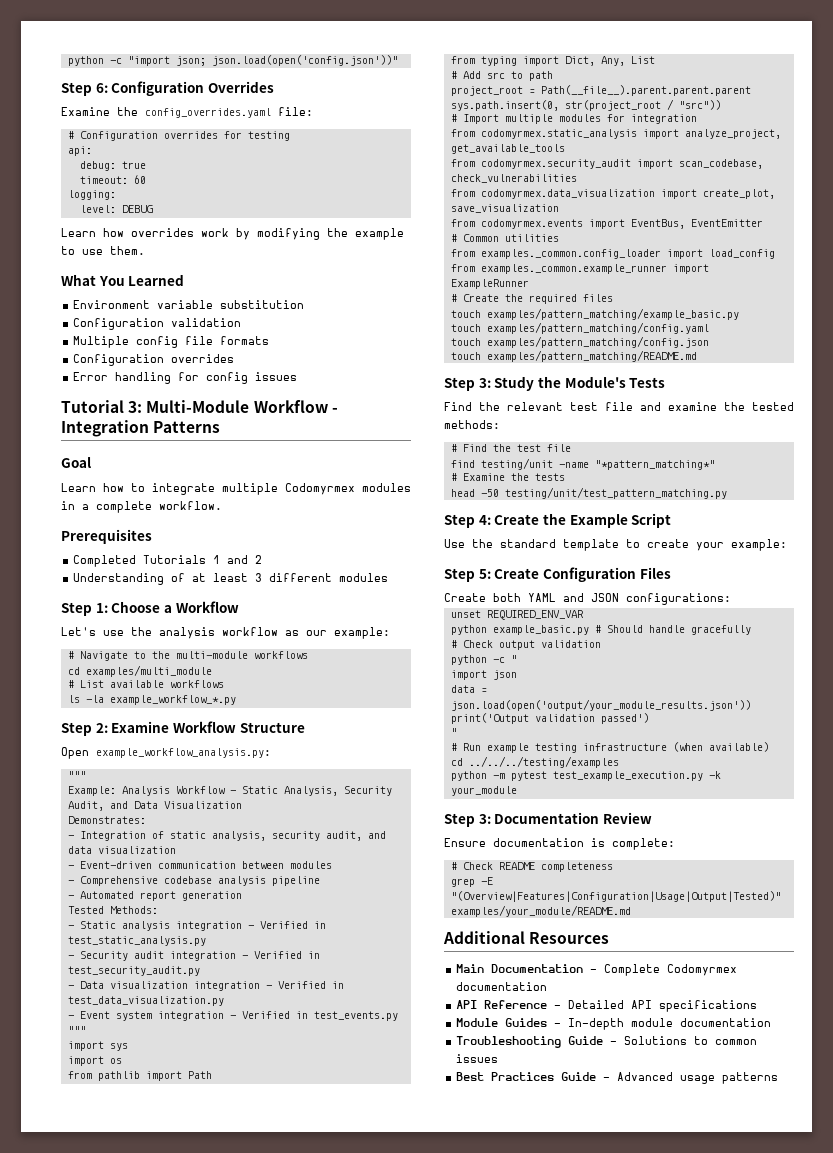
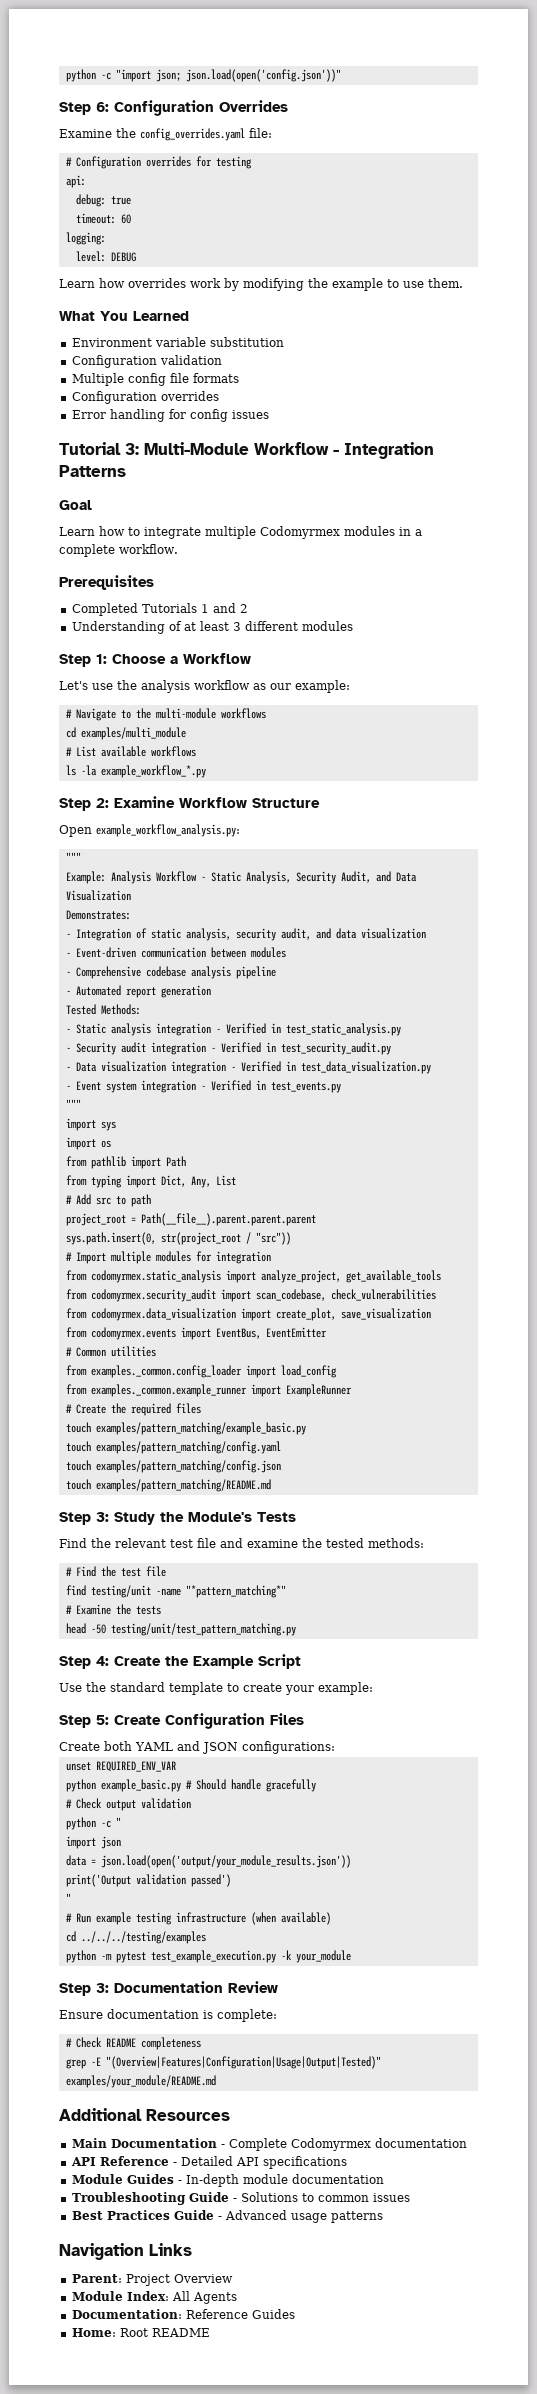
+ Navigation Links
+ Parent: Project Overview
+ Module Index: All Agents
+ Documentation: Reference Guides
+ Home: Root README

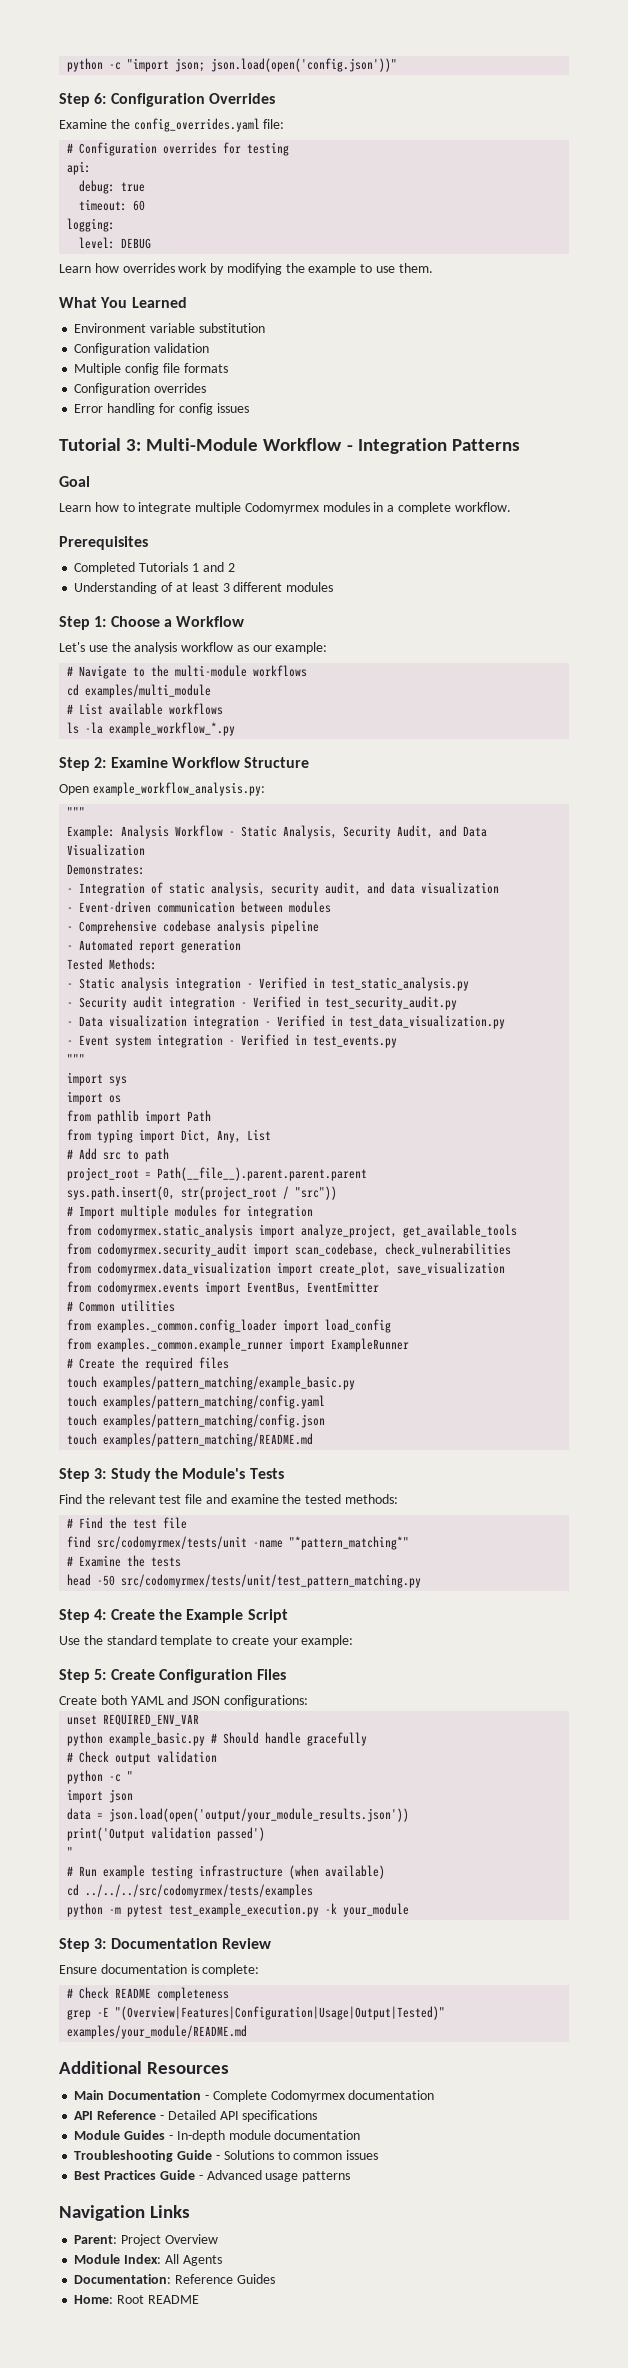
- find testing/unit -name "*pattern_matching*"
+ find src/codomyrmex/tests/unit -name "*pattern_matching*"
- head -50 testing/unit/test_pattern_matching.py
+ head -50 src/codomyrmex/tests/unit/test_pattern_matching.py
- cd ../../../testing/examples
+ cd ../../../src/codomyrmex/tests/examples

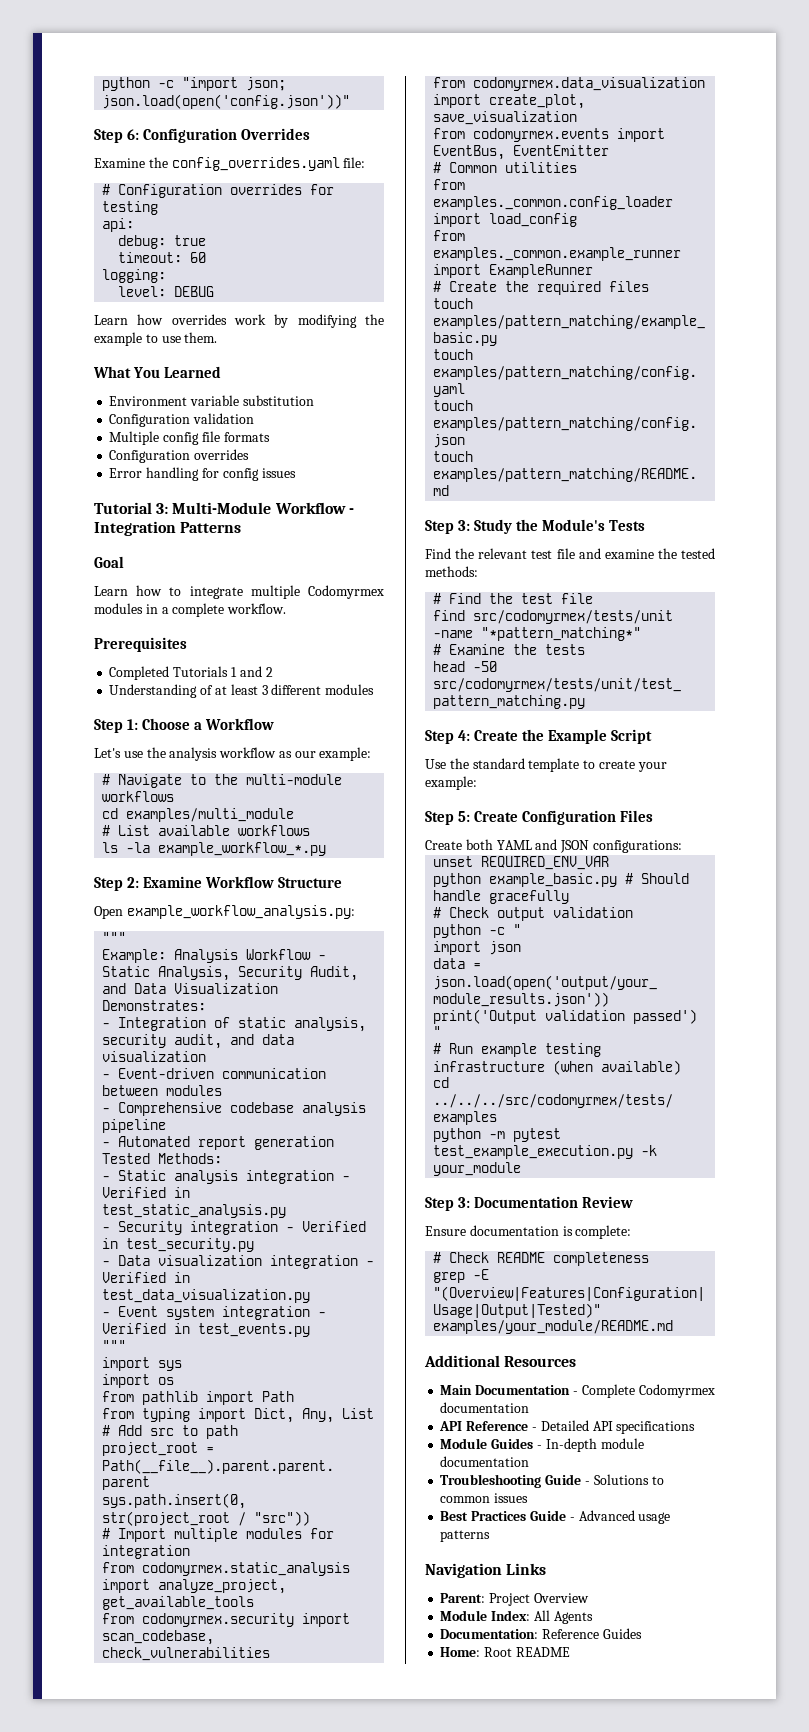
- - Security audit integration - Verified in test_security_audit.py
+ - Security integration - Verified in test_security.py
- from codomyrmex.security_audit import scan_codebase, check_vulnerabilities
+ from codomyrmex.security import scan_codebase, check_vulnerabilities

